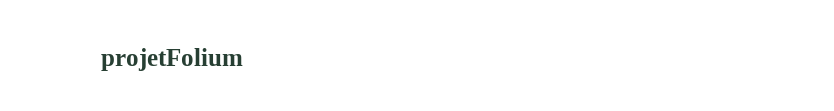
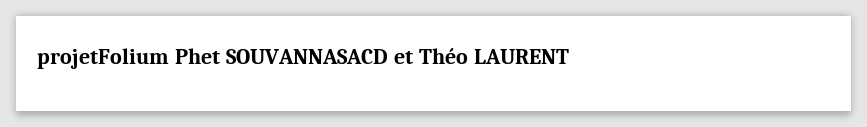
- projetFolium
+ projetFolium Phet SOUVANNASACD et Théo LAURENT

